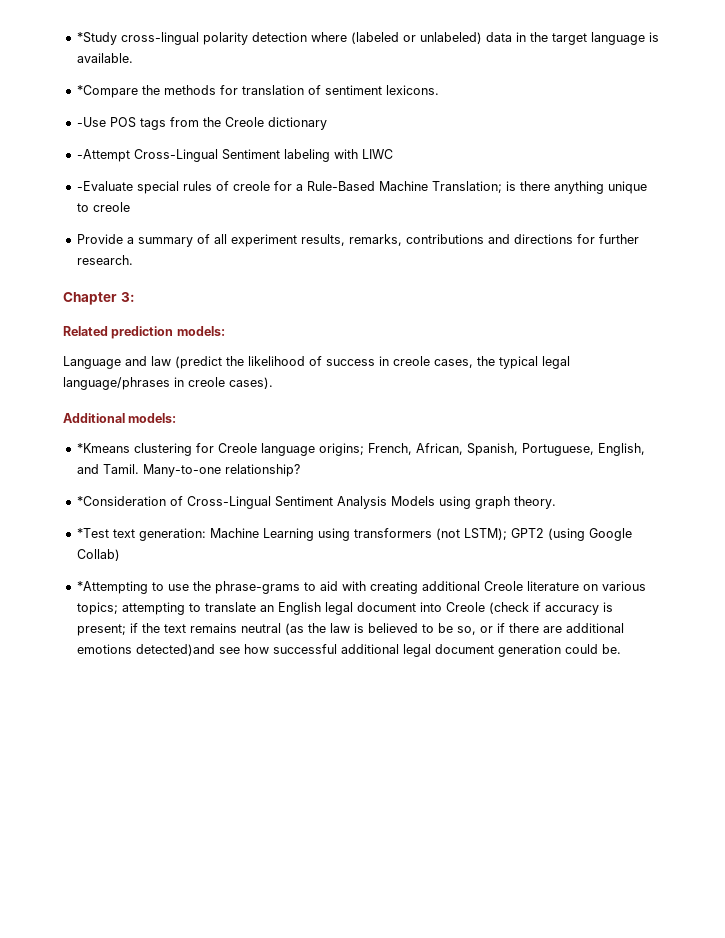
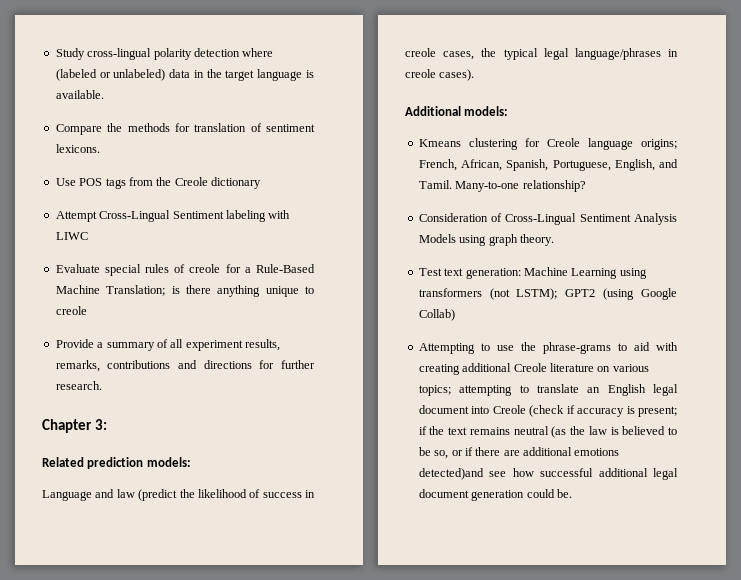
- *Study cross-lingual polarity detection where (labeled or unlabeled) data in the target language is available.
+ Study cross-lingual polarity detection where (labeled or unlabeled) data in the target language is available.
- *Compare the methods for translation of sentiment lexicons.
+ Compare the methods for translation of sentiment lexicons.
- -Use POS tags from the Creole dictionary
+ Use POS tags from the Creole dictionary
- -Attempt Cross-Lingual Sentiment labeling with LIWC
+ Attempt Cross-Lingual Sentiment labeling with LIWC
- -Evaluate special rules of creole for a Rule-Based Machine Translation; is there anything unique to creole
+ Evaluate special rules of creole for a Rule-Based Machine Translation; is there anything unique to creole
- *Kmeans clustering for Creole language origins; French, African, Spanish, Portuguese, English, and Tamil.
+ Kmeans clustering for Creole language origins; French, African, Spanish, Portuguese, English, and Tamil.
- *Consideration of Cross-Lingual Sentiment Analysis Models using graph theory.
+ Consideration of Cross-Lingual Sentiment Analysis Models using graph theory.
- *Test text generation: Machine Learning using transformers (not LSTM); GPT2 (using Google Collab)
+ Test text generation: Machine Learning using transformers (not LSTM); GPT2 (using Google Collab)
- *Attempting to use the phrase-grams to aid with creating additional Creole literature on various topics; attempting to translate an English legal document into Creole (check if accuracy is present; if the text remains neutral (as the law is believed to be so, or if there are additional emotions detected)and see how successful additional legal document generation could be.
+ Attempting to use the phrase-grams to aid with creating additional Creole literature on various topics; attempting to translate an English legal document into Creole (check if accuracy is present; if the text remains neutral (as the law is believed to be so, or if there are additional emotions detected)and see how successful additional legal document generation could be.

